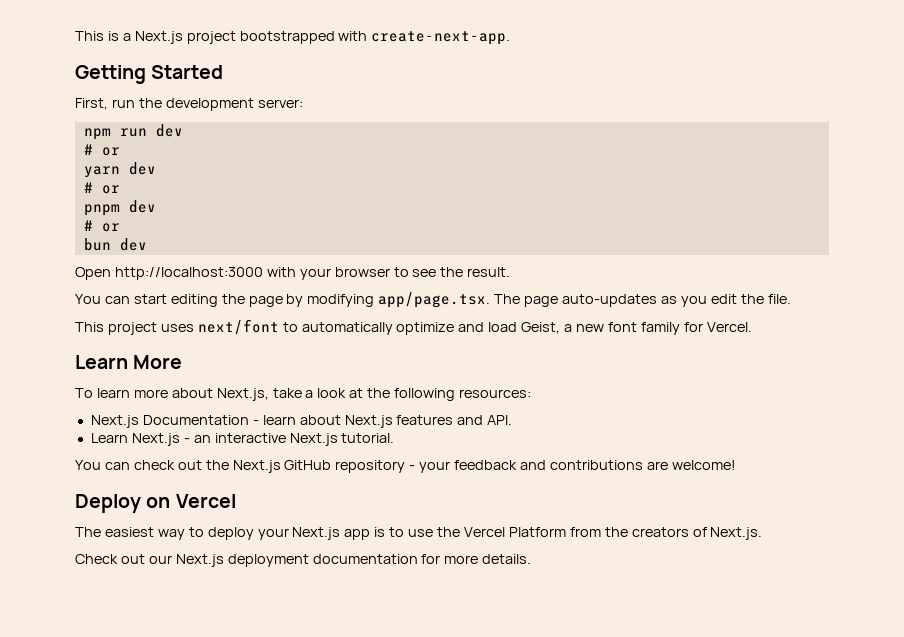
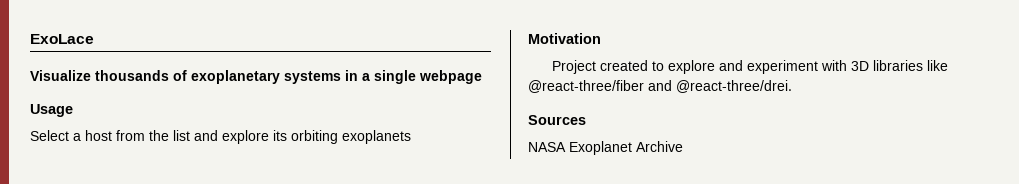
- This is a Next.js project bootstrapped with create-next-app.
- Getting Started
- First, run the development server:
- npm run dev
- # or
- yarn dev
- # or
- pnpm dev
- # or
- bun dev
- Open http://localhost:3000 with your browser to see the result.
- You can start editing the page by modifying app/page.tsx. The page auto-updates as you edit the file.
- This project uses next/font to automatically optimize and load Geist, a new font family for Vercel.
- Learn More
- To learn more about Next.js, take a look at the following resources:
- Next.js Documentation - learn about Next.js features and API.
- Learn Next.js - an interactive Next.js tutorial.
- You can check out the Next.js GitHub repository - your feedback and contributions are welcome!
- Deploy on Vercel
- The easiest way to deploy your Next.js app is to use the Vercel Platform from the creators of Next.js.
- Check out our Next.js deployment documentation for more details.
+ ExoLace
+ Visualize thousands of exoplanetary systems in a single webpage
+ Usage
+ Select a host from the list and explore its orbiting exoplanets
+ Motivation
+ Project created to explore and experiment with 3D libraries like @react-three/fiber and @react-three/drei.
+ Sources
+ NASA Exoplanet Archive

